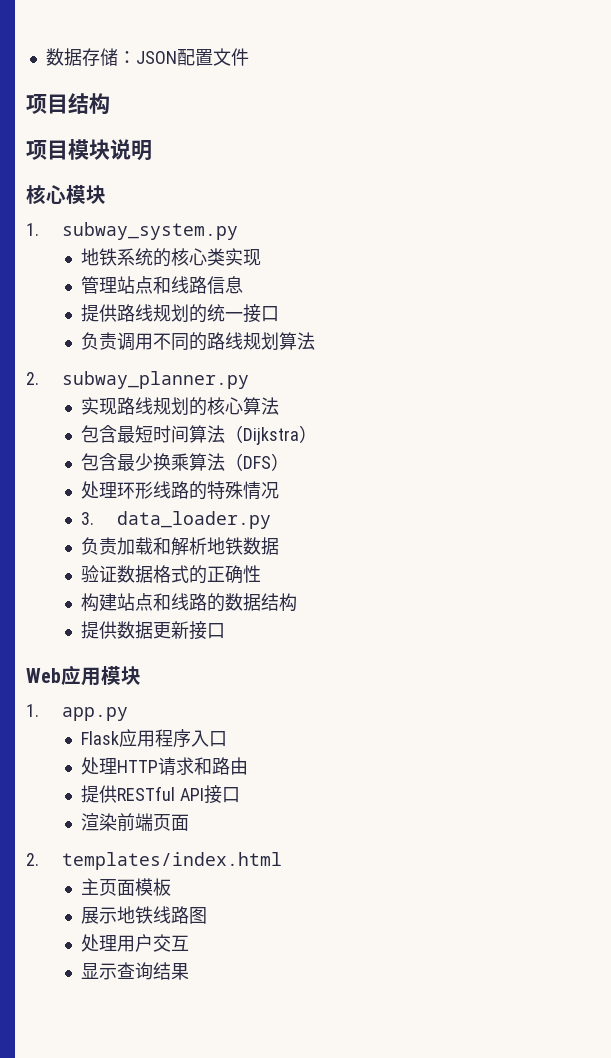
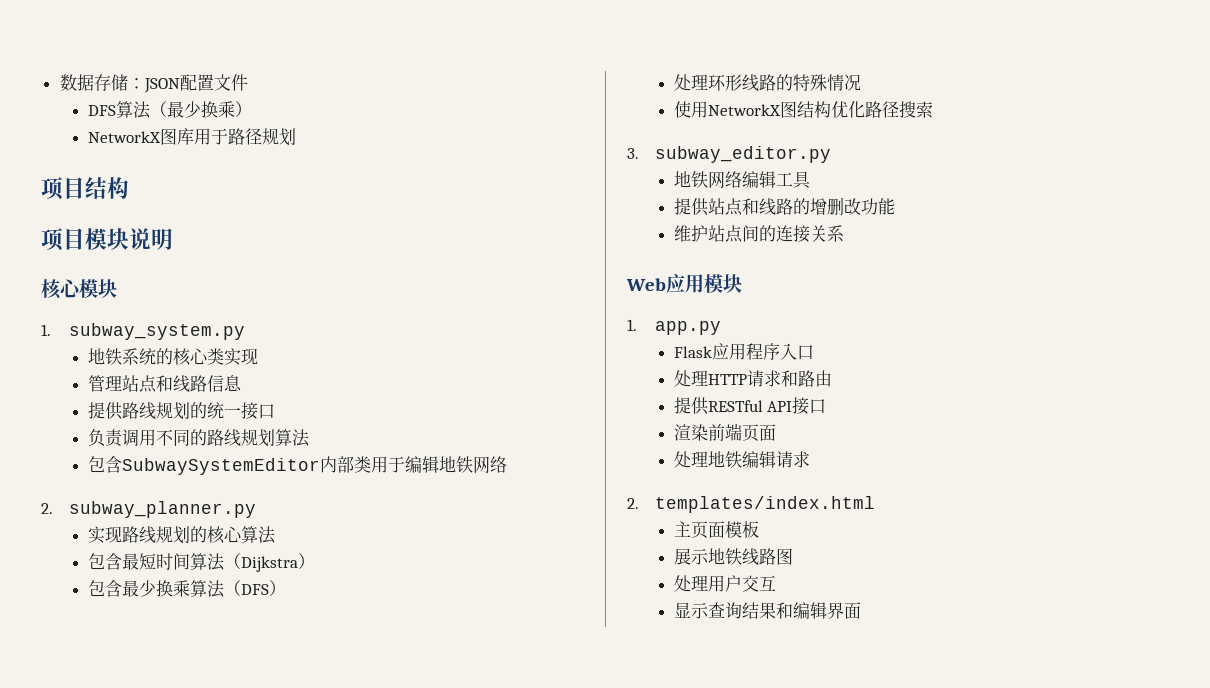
+ DFS算法（最少换乘）
+ NetworkX图库用于路径规划
+ 包含SubwaySystemEditor内部类用于编辑地铁网络
- 3. data_loader.py
- 负责加载和解析地铁数据
- 验证数据格式的正确性
- 构建站点和线路的数据结构
- 提供数据更新接口
+ 使用NetworkX图结构优化路径搜索
+ 3. subway_editor.py
+ 地铁网络编辑工具
+ 提供站点和线路的增删改功能
+ 维护站点间的连接关系
+ 处理地铁编辑请求
- 显示查询结果
+ 显示查询结果和编辑界面

